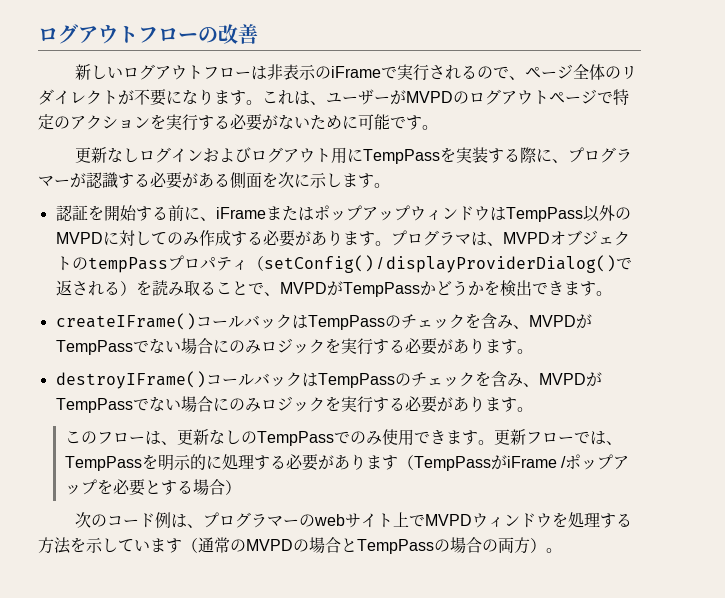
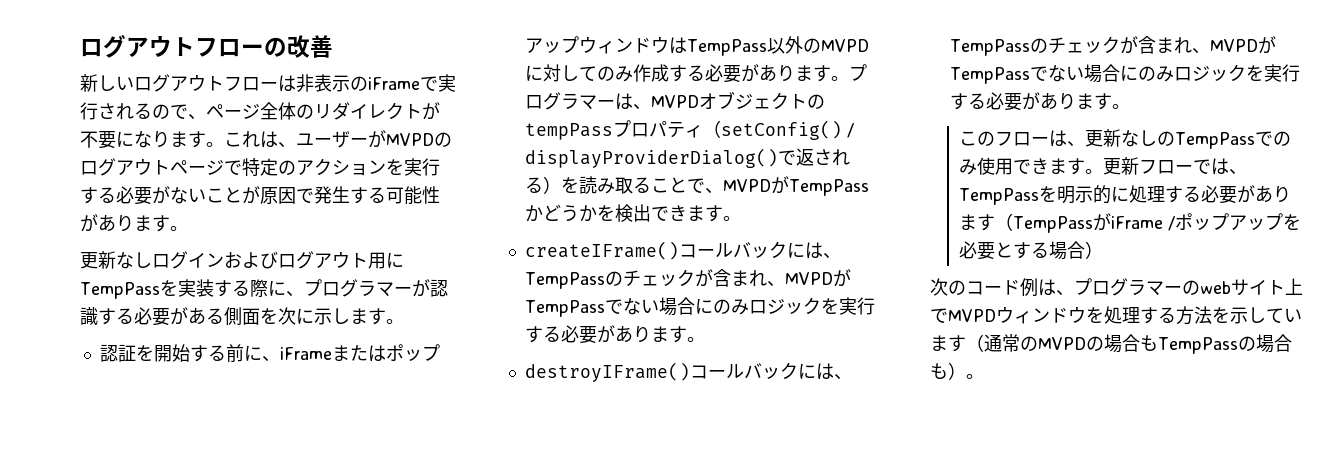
- これは、ユーザーがMVPDのログアウトページで特定のアクションを実行する必要がないために可能です。
+ これは、ユーザーがMVPDのログアウトページで特定のアクションを実行する必要がないことが原因で発生する可能性があります。
- プログラマは、MVPDオブジェクトのtempPassプロパティ（setConfig() / displayProviderDialog()で返される）を読み取ることで、MVPDがTempPassかどうかを検出できます。
+ プログラマーは、MVPDオブジェクトのtempPassプロパティ（setConfig() / displayProviderDialog()で返される）を読み取ることで、MVPDがTempPassかどうかを検出できます。
- createIFrame()コールバックはTempPassのチェックを含み、MVPDがTempPassでない場合にのみロジックを実行する必要があります。
+ createIFrame()コールバックには、TempPassのチェックが含まれ、MVPDがTempPassでない場合にのみロジックを実行する必要があります。
- destroyIFrame()コールバックはTempPassのチェックを含み、MVPDがTempPassでない場合にのみロジックを実行する必要があります。
+ destroyIFrame()コールバックには、TempPassのチェックが含まれ、MVPDがTempPassでない場合にのみロジックを実行する必要があります。
- 次のコード例は、プログラマーのwebサイト上でMVPDウィンドウを処理する方法を示しています（通常のMVPDの場合とTempPassの場合の両方）。
+ 次のコード例は、プログラマーのwebサイト上でMVPDウィンドウを処理する方法を示しています（通常のMVPDの場合もTempPassの場合も）。

